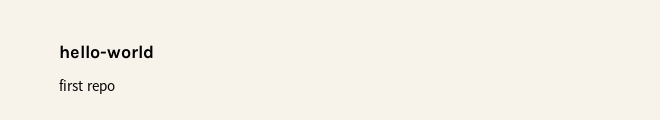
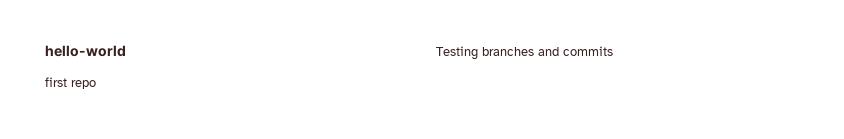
+ Testing branches and commits

